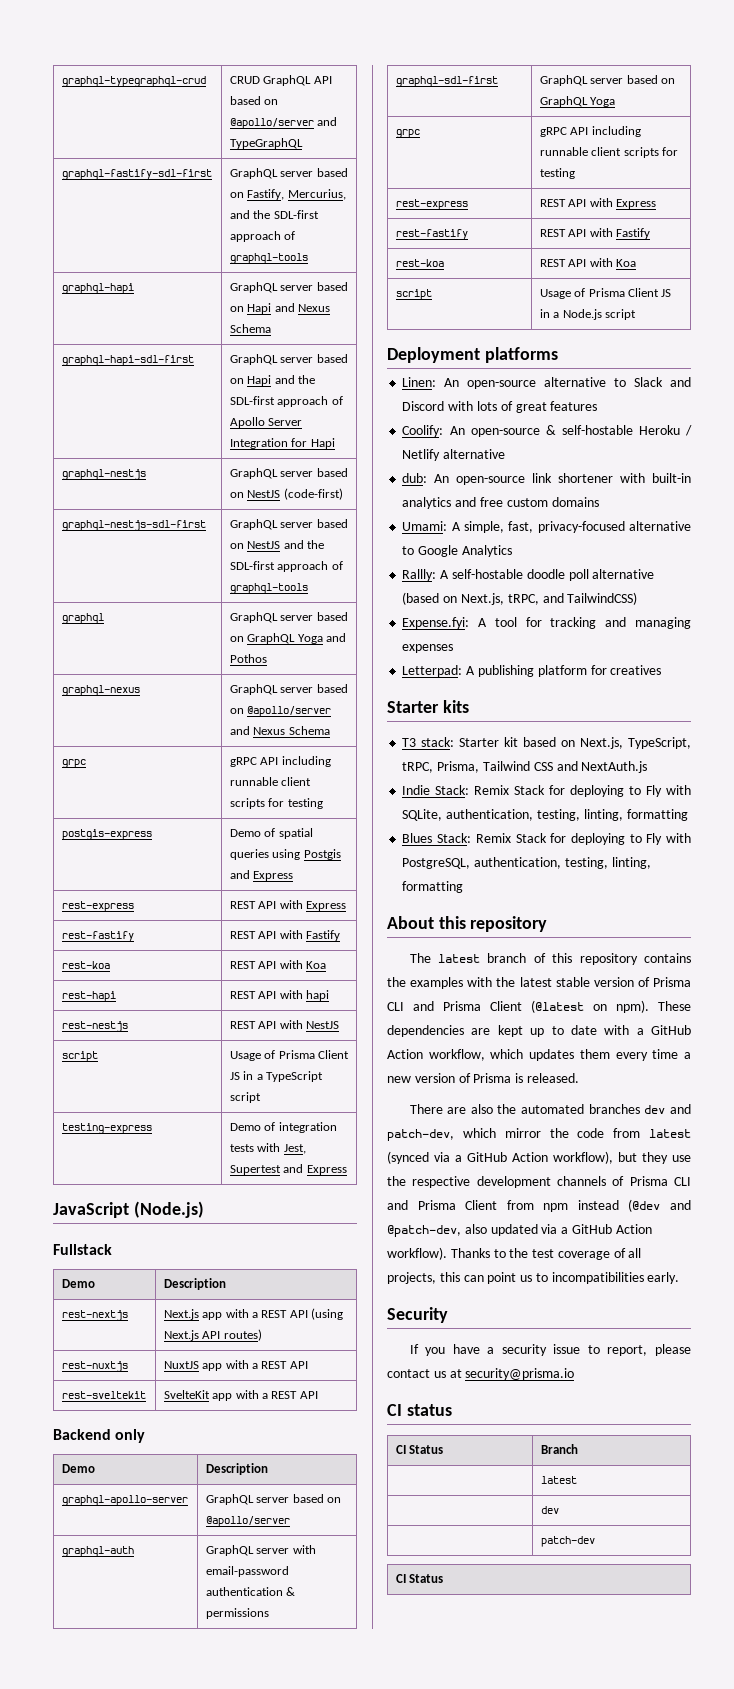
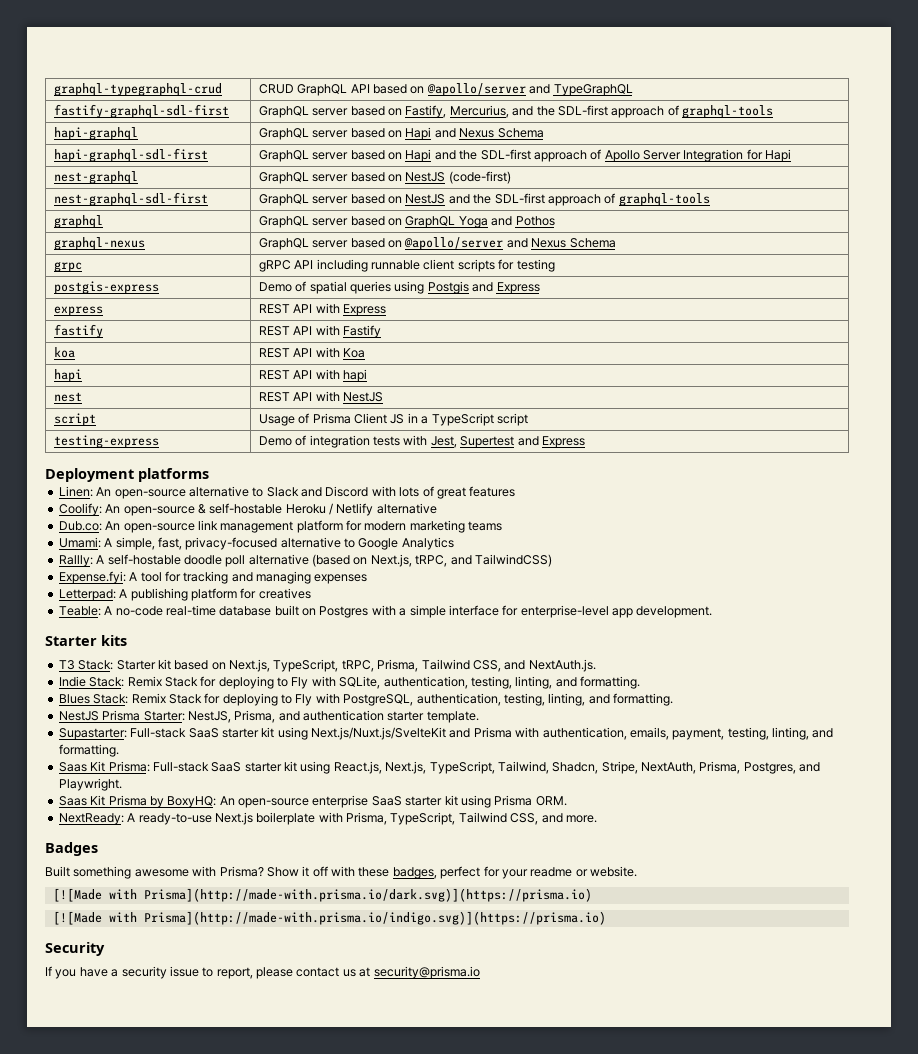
- graphql-fastify-sdl-first | GraphQL server based on Fastify, Mercurius, and the SDL-first approach of graphql-tools
+ fastify-graphql-sdl-first | GraphQL server based on Fastify, Mercurius, and the SDL-first approach of graphql-tools
- graphql-hapi | GraphQL server based on Hapi and Nexus Schema
+ hapi-graphql | GraphQL server based on Hapi and Nexus Schema
- graphql-hapi-sdl-first | GraphQL server based on Hapi and the SDL-first approach of Apollo Server Integration for Hapi
+ hapi-graphql-sdl-first | GraphQL server based on Hapi and the SDL-first approach of Apollo Server Integration for Hapi
- graphql-nestjs | GraphQL server based on NestJS (code-first)
+ nest-graphql | GraphQL server based on NestJS (code-first)
- graphql-nestjs-sdl-first | GraphQL server based on NestJS and the SDL-first approach of graphql-tools
+ nest-graphql-sdl-first | GraphQL server based on NestJS and the SDL-first approach of graphql-tools
  postgis-express | Demo of spatial queries using Postgis and Express
- rest-express | REST API with Express
- rest-fastify | REST API with Fastify
- rest-koa | REST API with Koa
- rest-hapi | REST API with hapi
+ express | REST API with Express
+ fastify | REST API with Fastify
+ koa | REST API with Koa
+ hapi | REST API with hapi
- rest-nestjs | REST API with NestJS
+ nest | REST API with NestJS
- JavaScript (Node.js)
- Fullstack
- Demo | Description
- rest-nextjs | Next.js app with a REST API (using Next.js API routes)
- rest-nuxtjs | NuxtJS app with a REST API
- rest-sveltekit | SvelteKit app with a REST API
- Backend only
- Demo | Description
- graphql-apollo-server | GraphQL server based on @apollo/server
- graphql-auth | GraphQL server with email-password authentication & permissions
- graphql-sdl-first | GraphQL server based on GraphQL Yoga
- grpc | gRPC API including runnable client scripts for testing
- rest-express | REST API with Express
- rest-fastify | REST API with Fastify
- rest-koa | REST API with Koa
- script | Usage of Prisma Client JS in a Node.js script
- dub: An open-source link shortener with built-in analytics and free custom domains
+ Dub.co: An open-source link management platform for modern marketing teams
+ Teable: A no-code real-time database built on Postgres with a simple interface for enterprise-level app development.
- T3 stack: Starter kit based on Next.js, TypeScript, tRPC, Prisma, Tailwind CSS and NextAuth.js
+ T3 Stack: Starter kit based on Next.js, TypeScript, tRPC, Prisma, Tailwind CSS, and NextAuth.js.
- Indie Stack: Remix Stack for deploying to Fly with SQLite, authentication, testing, linting, formatting
+ Indie Stack: Remix Stack for deploying to Fly with SQLite, authentication, testing, linting, and formatting.
- Blues Stack: Remix Stack for deploying to Fly with PostgreSQL, authentication, testing, linting, formatting
- About this repository
- The latest branch of this repository contains the examples with the latest stable version of Prisma CLI and Prisma Client (@latest on npm). These dependencies are kept up to date with a GitHub Action workflow, which updates them every time a new version of Prisma is released.
- There are also the automated branches dev and patch-dev, which mirror the code from latest (synced via a GitHub Action workflow), but they use the respective development channels of Prisma CLI and Prisma Client from npm instead (@dev and @patch-dev, also updated via a GitHub Action workflow). Thanks to the test coverage of all projects, this can point us to incompatibilities early.
+ Blues Stack: Remix Stack for deploying to Fly with PostgreSQL, authentication, testing, linting, and formatting.
+ NestJS Prisma Starter: NestJS, Prisma, and authentication starter template.
+ Supastarter: Full-stack SaaS starter kit using Next.js/Nuxt.js/SvelteKit and Prisma with authentication, emails, payment, testing, linting, and formatting.
+ Saas Kit Prisma: Full-stack SaaS starter kit using React.js, Next.js, TypeScript, Tailwind, Shadcn, Stripe, NextAuth, Prisma, Postgres, and Playwright.
+ Saas Kit Prisma by BoxyHQ: An open-source enterprise SaaS starter kit using Prisma ORM.
+ NextReady: A ready-to-use Next.js boilerplate with Prisma, TypeScript, Tailwind CSS, and more.
+ Badges
+ Built something awesome with Prisma? Show it off with these badges, perfect for your readme or website.
+ [![Made with Prisma](http://made-with.prisma.io/dark.svg)](https://prisma.io)
+ [![Made with Prisma](http://made-with.prisma.io/indigo.svg)](https://prisma.io)
- CI status
- CI Status | Branch
- | latest
- | dev
- | patch-dev
- CI Status

